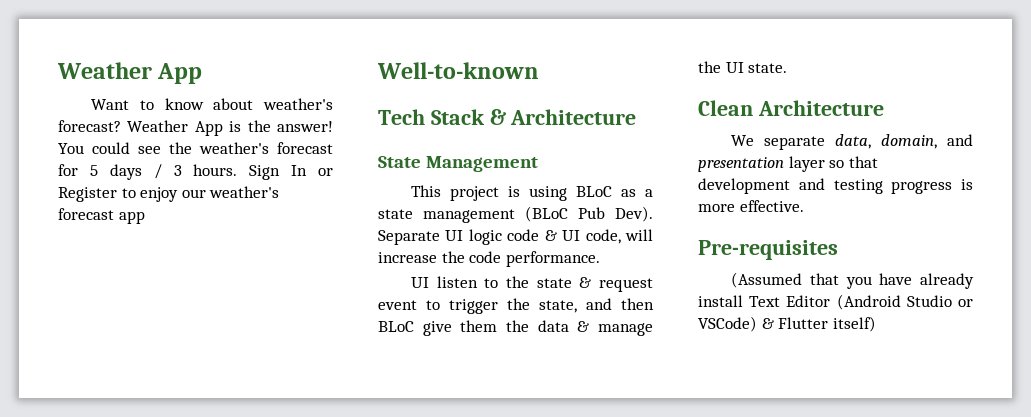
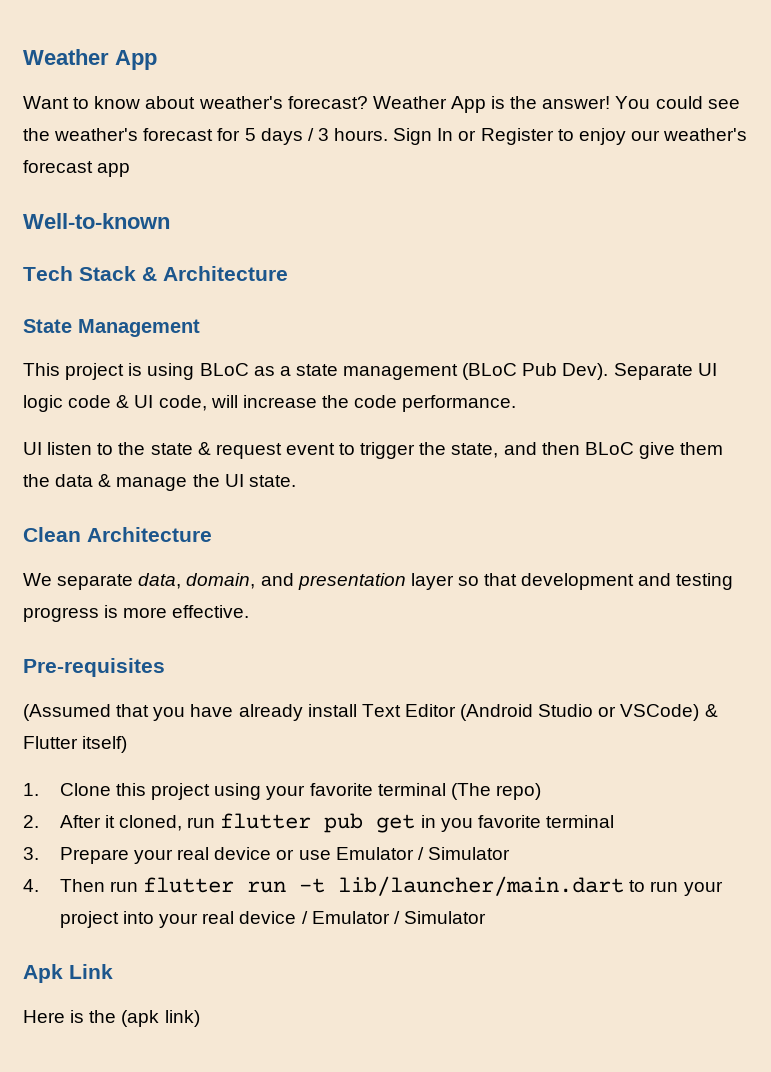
+ 1. Clone this project using your favorite terminal (The repo)
+ 2. After it cloned, run flutter pub get in you favorite terminal
+ 3. Prepare your real device or use Emulator / Simulator
+ 4. Then run flutter run -t lib/launcher/main.dart to run your project into your real device / Emulator / Simulator
+ Apk Link
+ Here is the (apk link)

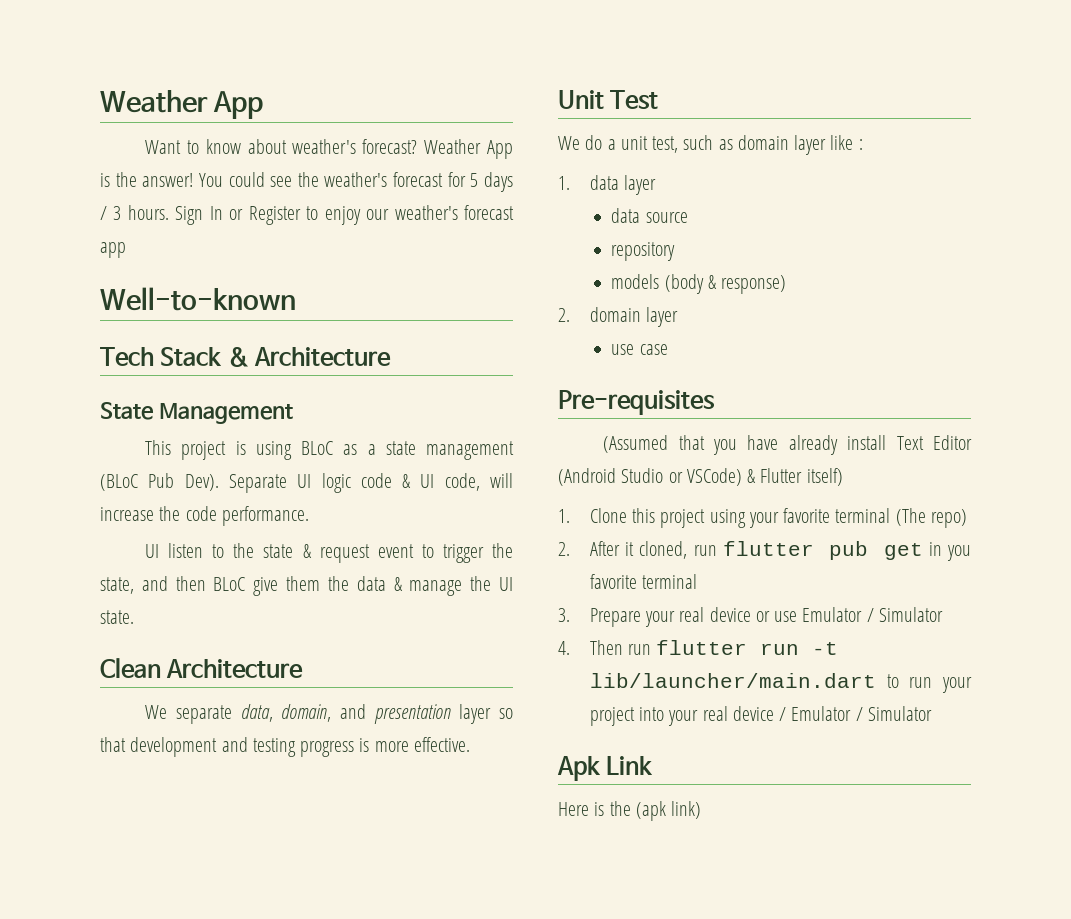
+ Unit Test
+ We do a unit test, such as domain layer like :
+ 1. data layer
+ data source
+ repository
+ models (body & response)
+ 2. domain layer
+ use case

